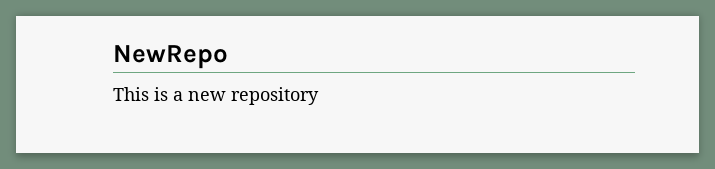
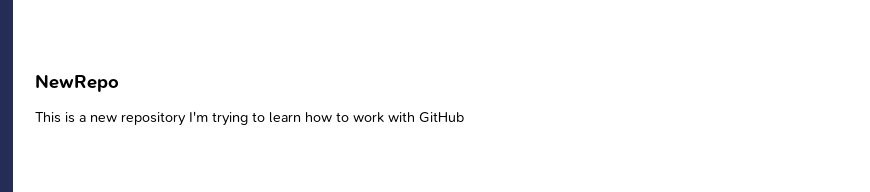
- This is a new repository
+ This is a new repository I'm trying to learn how to work with GitHub

